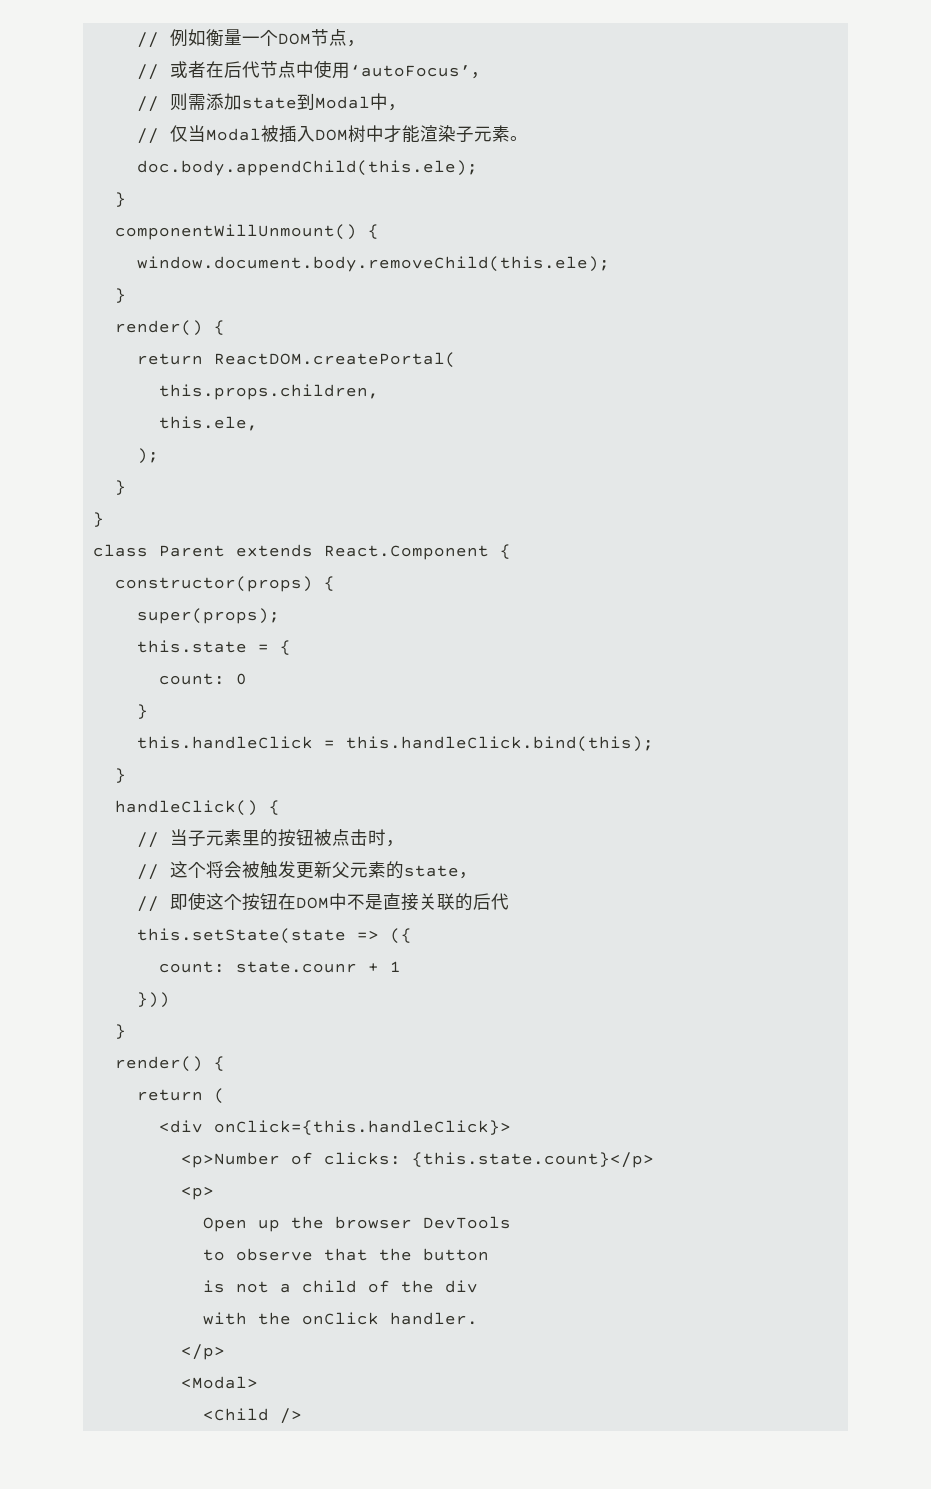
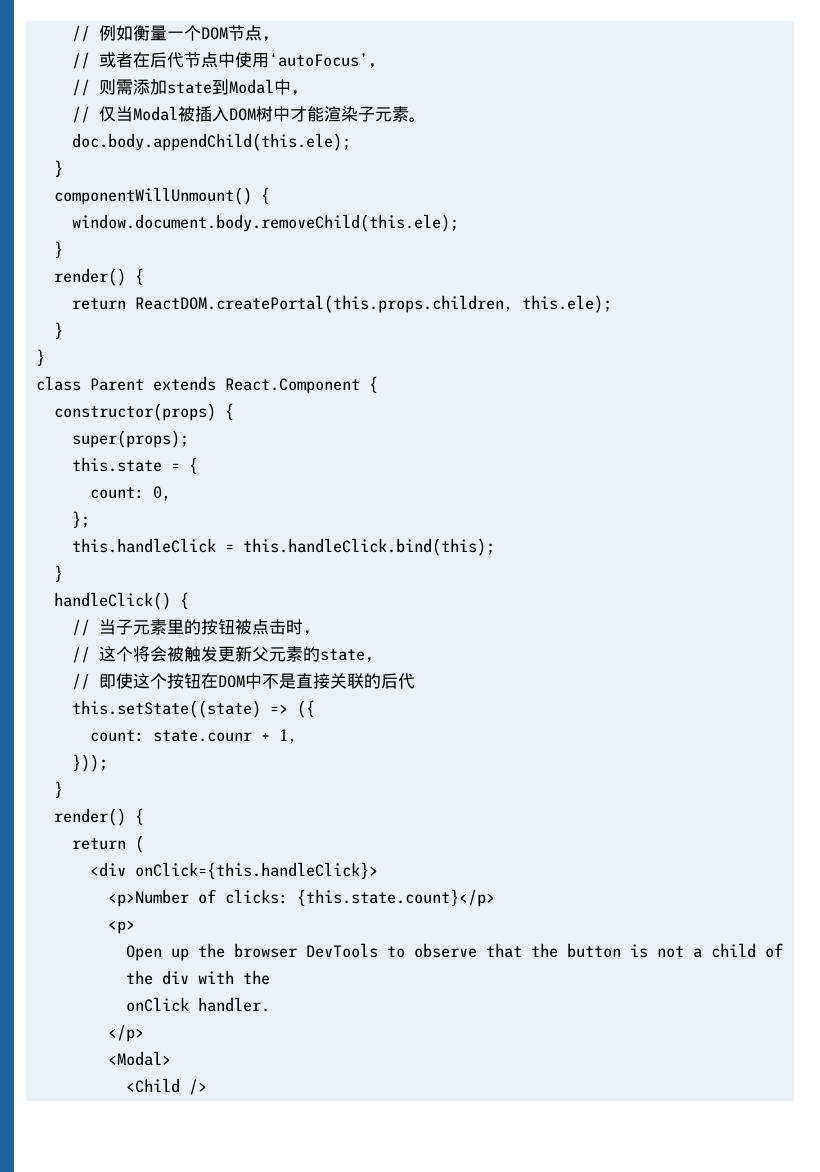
- return ReactDOM.createPortal(
- this.props.children,
- this.ele,
- );
+ return ReactDOM.createPortal(this.props.children, this.ele);
- count: 0
- }
+ count: 0,
+ };
- this.setState(state => ({
+ this.setState((state) => ({
- count: state.counr + 1
- }))
+ count: state.counr + 1,
+ }));
- Open up the browser DevTools
- to observe that the button
- is not a child of the div
- with the onClick handler.
+ Open up the browser DevTools to observe that the button is not a child of the div with the
+ onClick handler.

